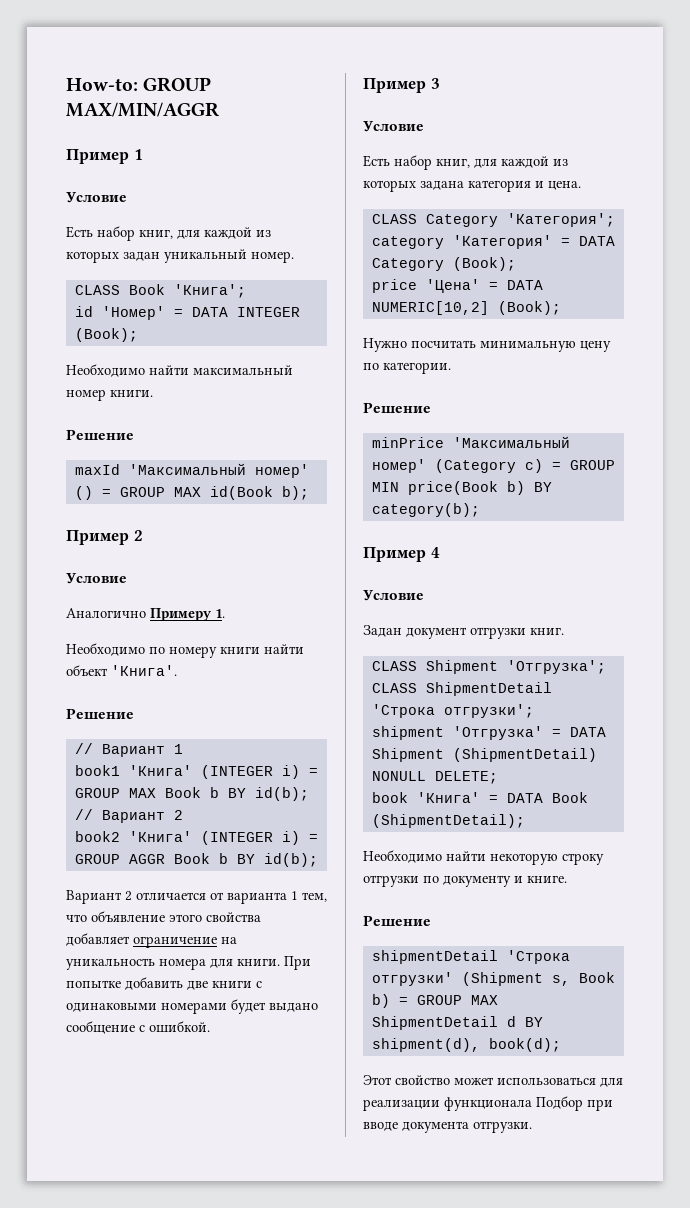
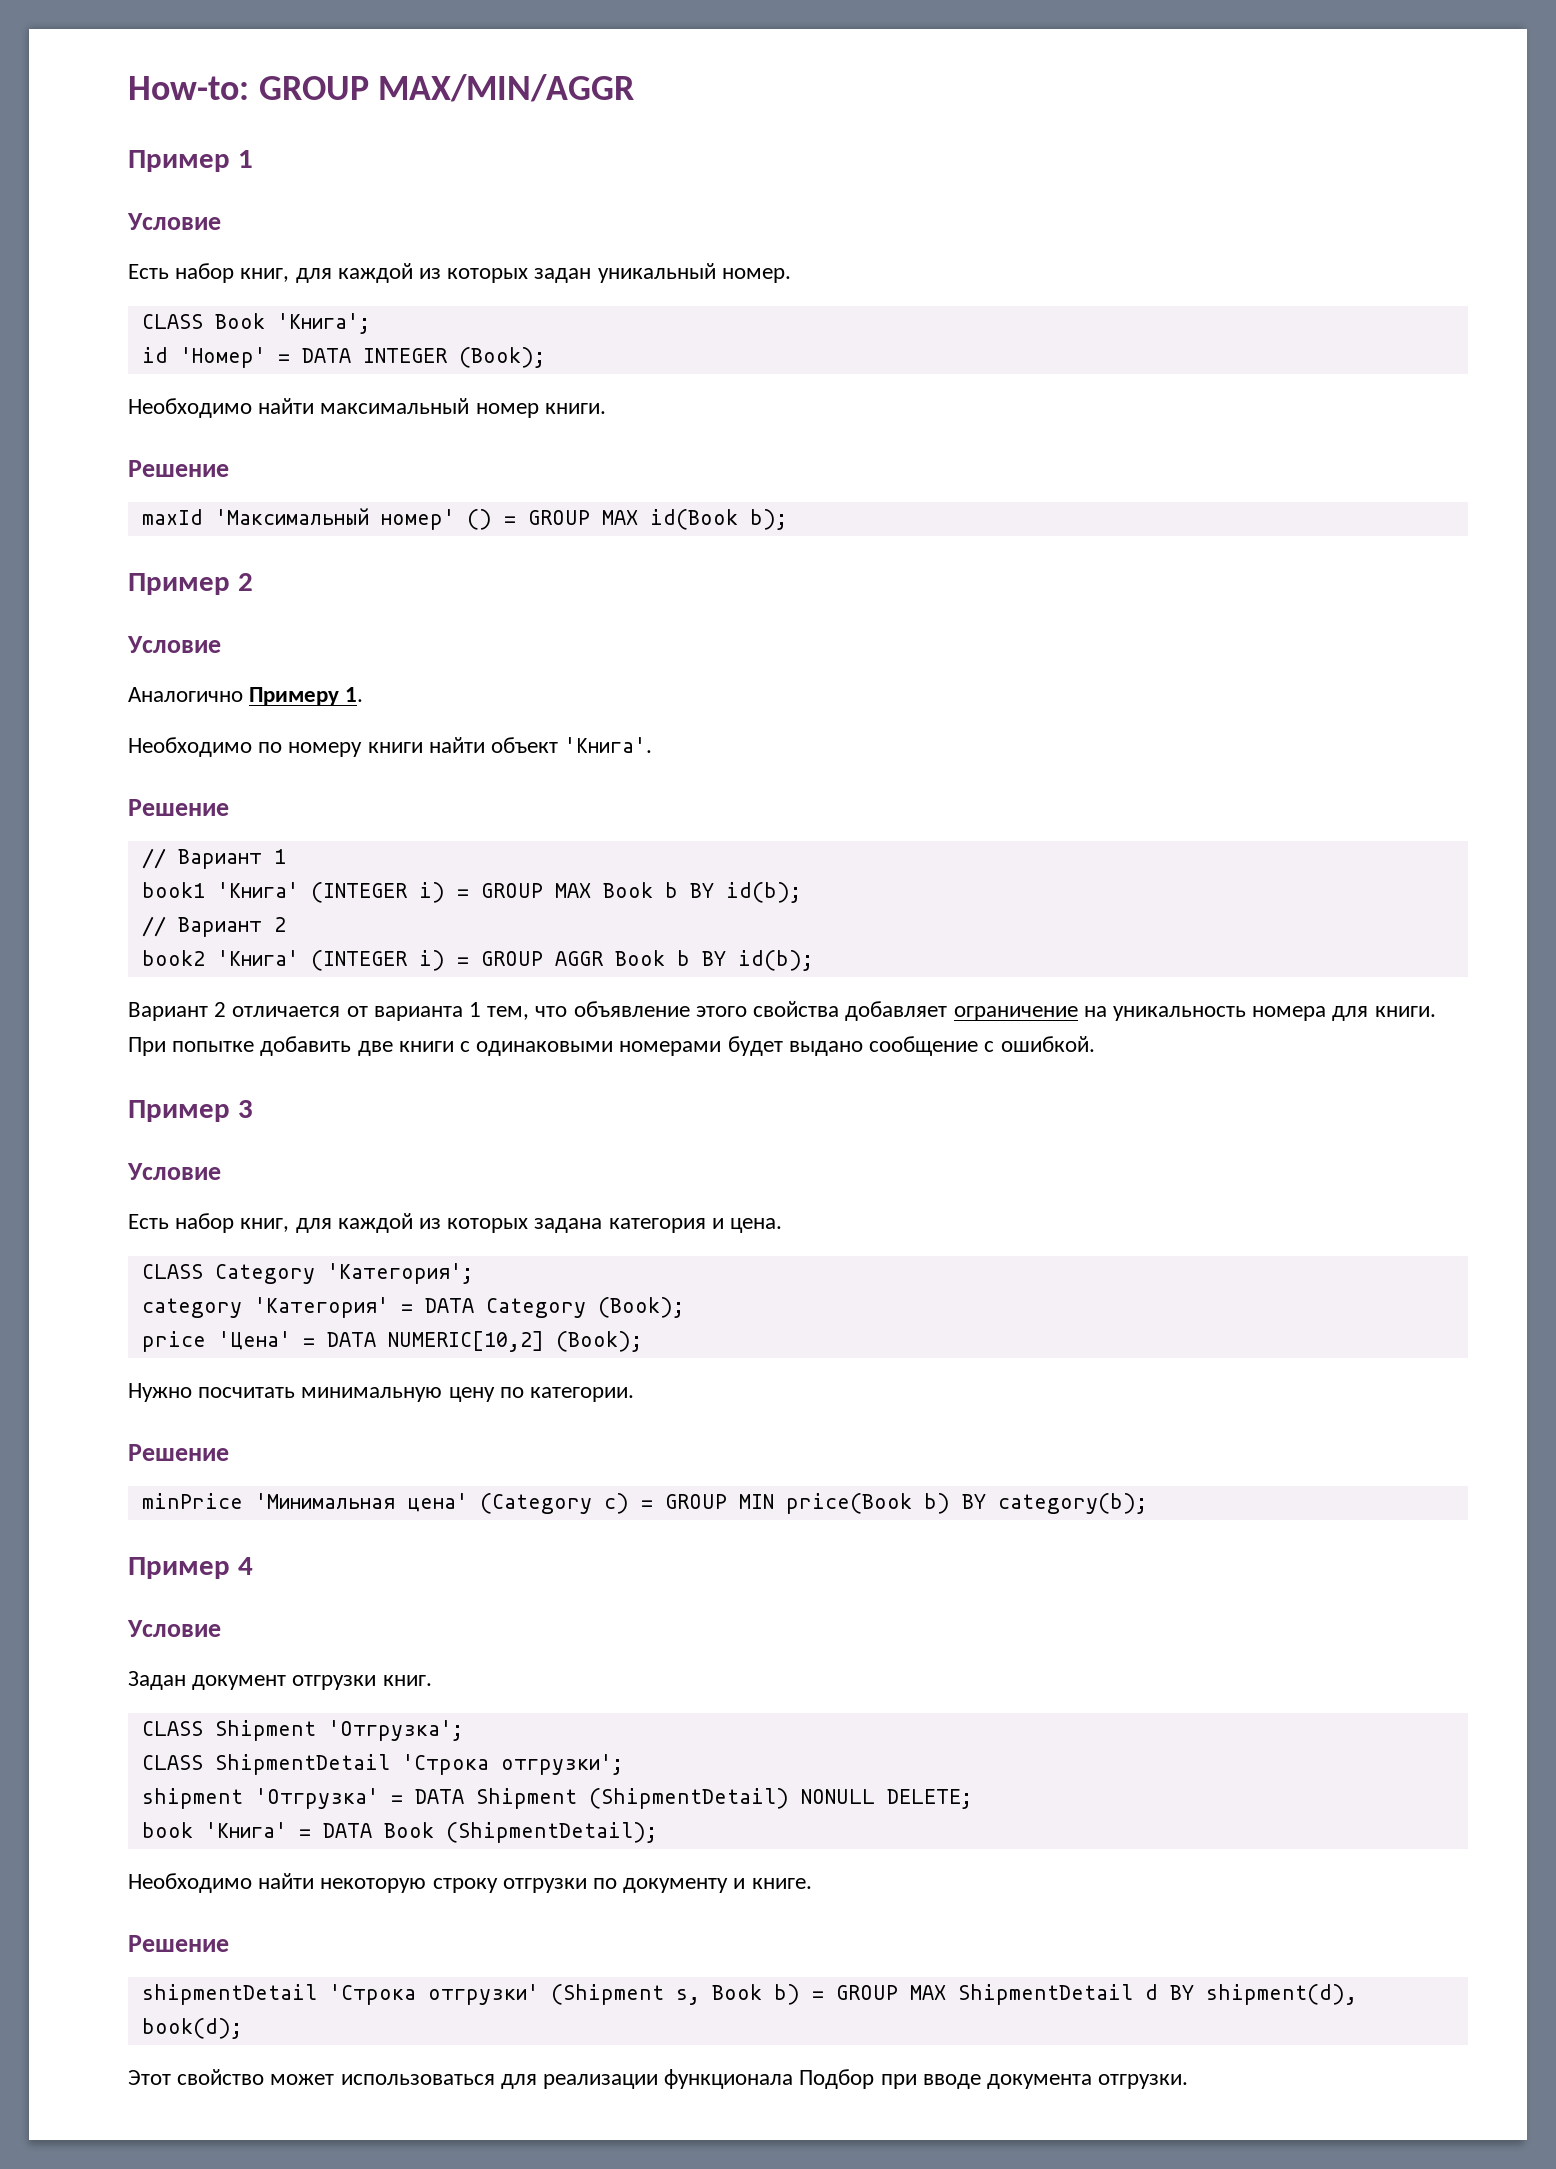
- minPrice 'Максимальный номер' (Category c) = GROUP MIN price(Book b) BY category(b);
+ minPrice 'Минимальная цена' (Category c) = GROUP MIN price(Book b) BY category(b);

